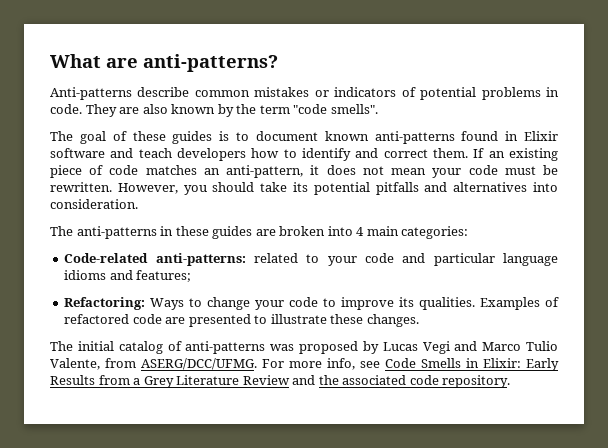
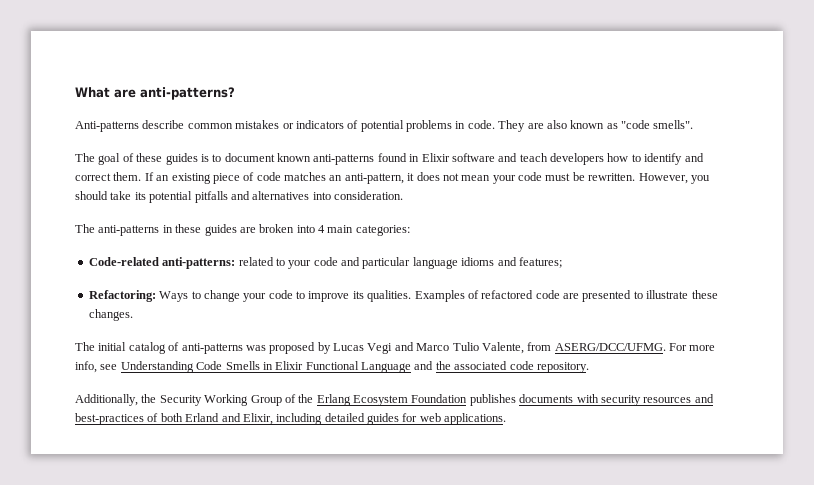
- They are also known by the term "code smells".
+ They are also known as "code smells".
- For more info, see Code Smells in Elixir: Early Results from a Grey Literature Review and the associated code repository.
+ For more info, see Understanding Code Smells in Elixir Functional Language and the associated code repository.
+ Additionally, the Security Working Group of the Erlang Ecosystem Foundation publishes documents with security resources and best-practices of both Erland and Elixir, including detailed guides for web applications.

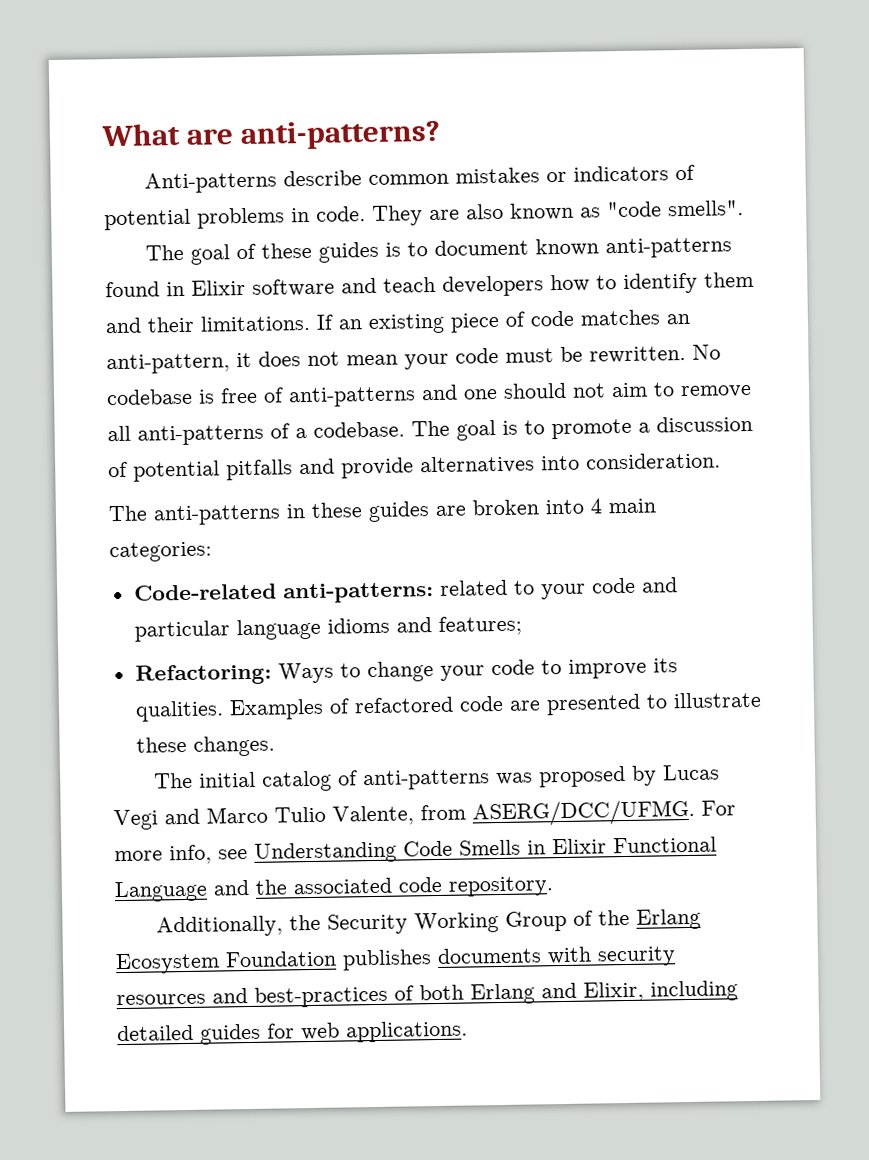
- The goal of these guides is to document known anti-patterns found in Elixir software and teach developers how to identify and correct them.
+ The goal of these guides is to document known anti-patterns found in Elixir software and teach developers how to identify them and their limitations.
- However, you should take its potential pitfalls and alternatives into consideration.
+ No codebase is free of anti-patterns and one should not aim to remove all anti-patterns of a codebase. The goal is to promote a discussion of potential pitfalls and provide alternatives into consideration.
- Additionally, the Security Working Group of the Erlang Ecosystem Foundation publishes documents with security resources and best-practices of both Erland and Elixir, including detailed guides for web applications.
+ Additionally, the Security Working Group of the Erlang Ecosystem Foundation publishes documents with security resources and best-practices of both Erlang and Elixir, including detailed guides for web applications.

